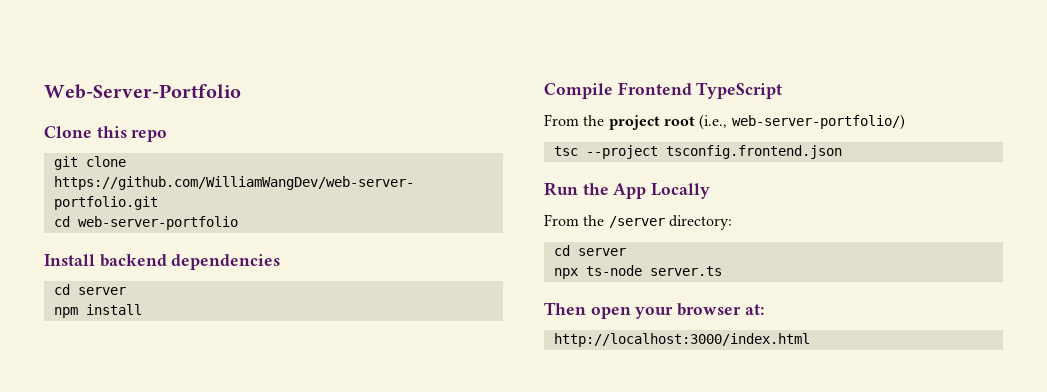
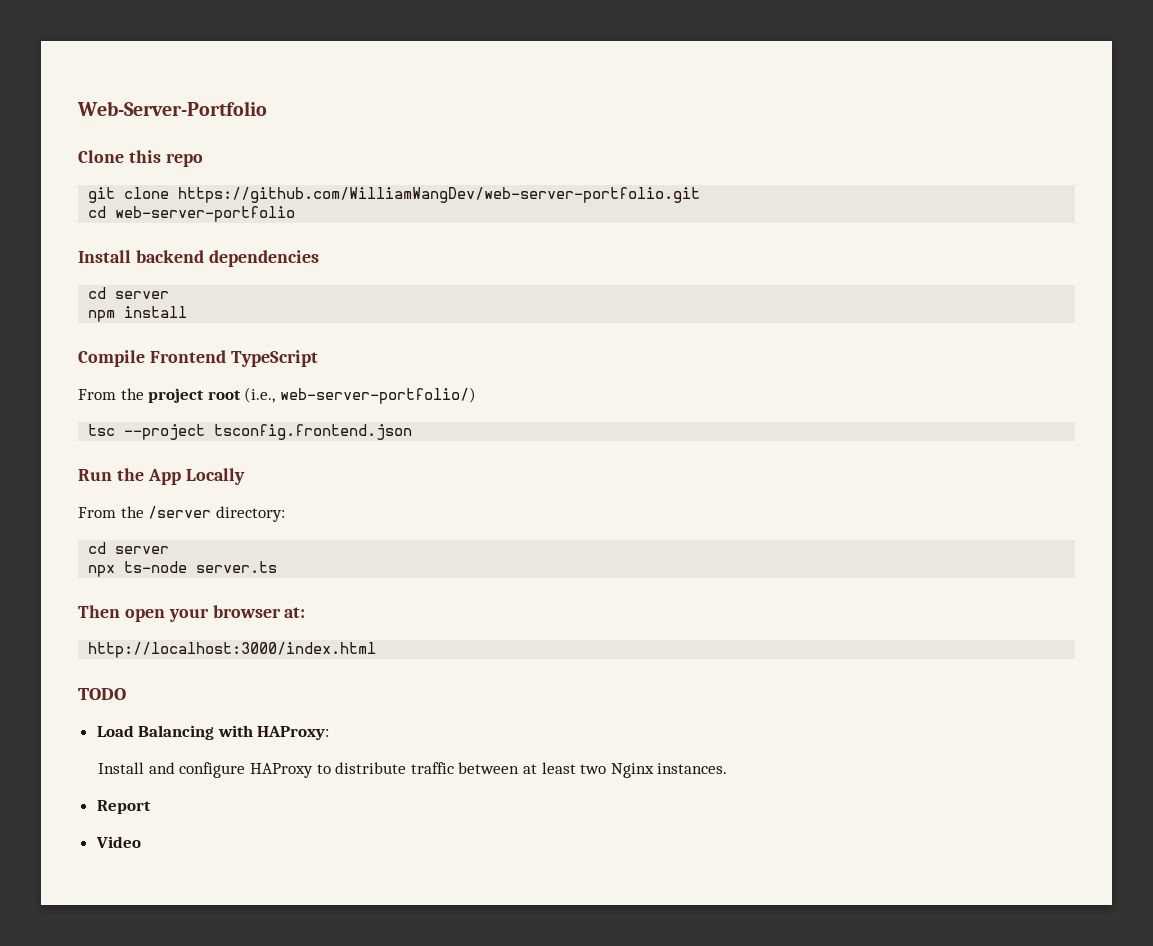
+ TODO
+ Load Balancing with HAProxy:
+ Install and configure HAProxy to distribute traffic between at least two Nginx instances.
+ Report
+ Video

